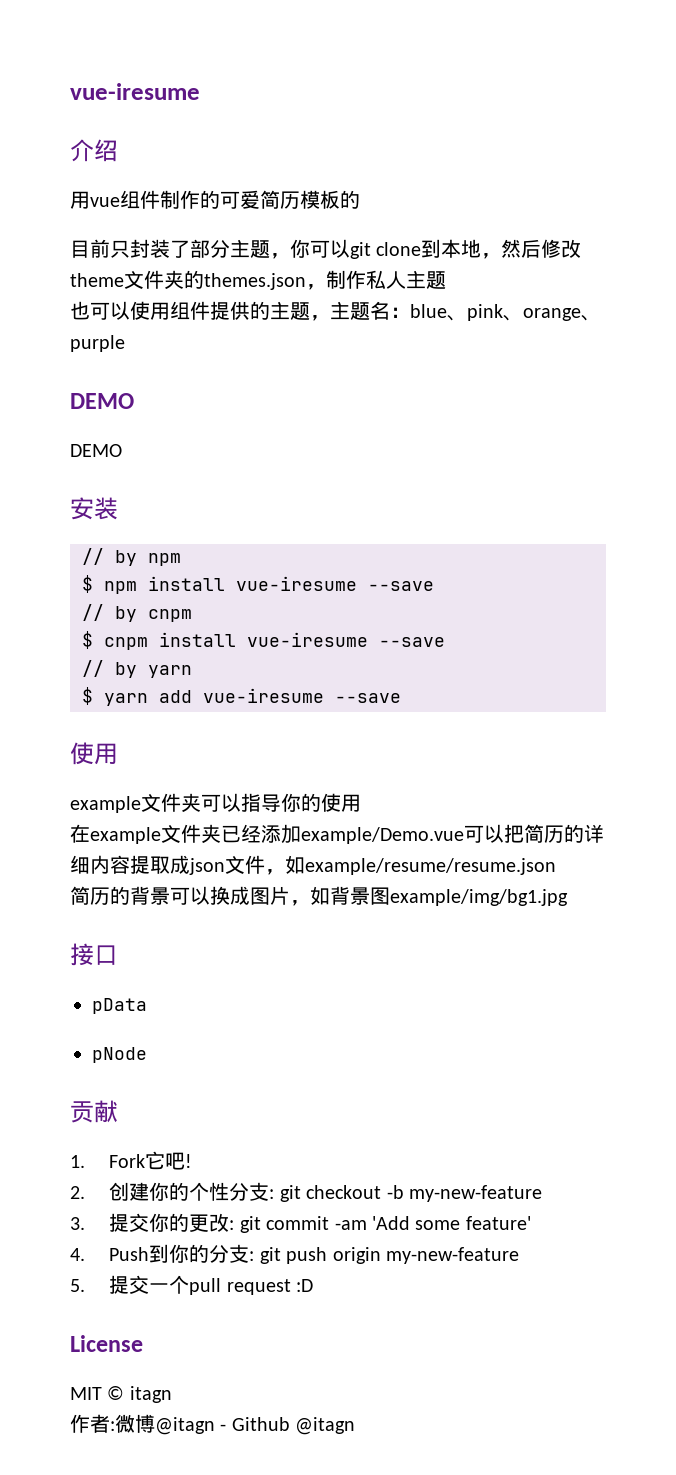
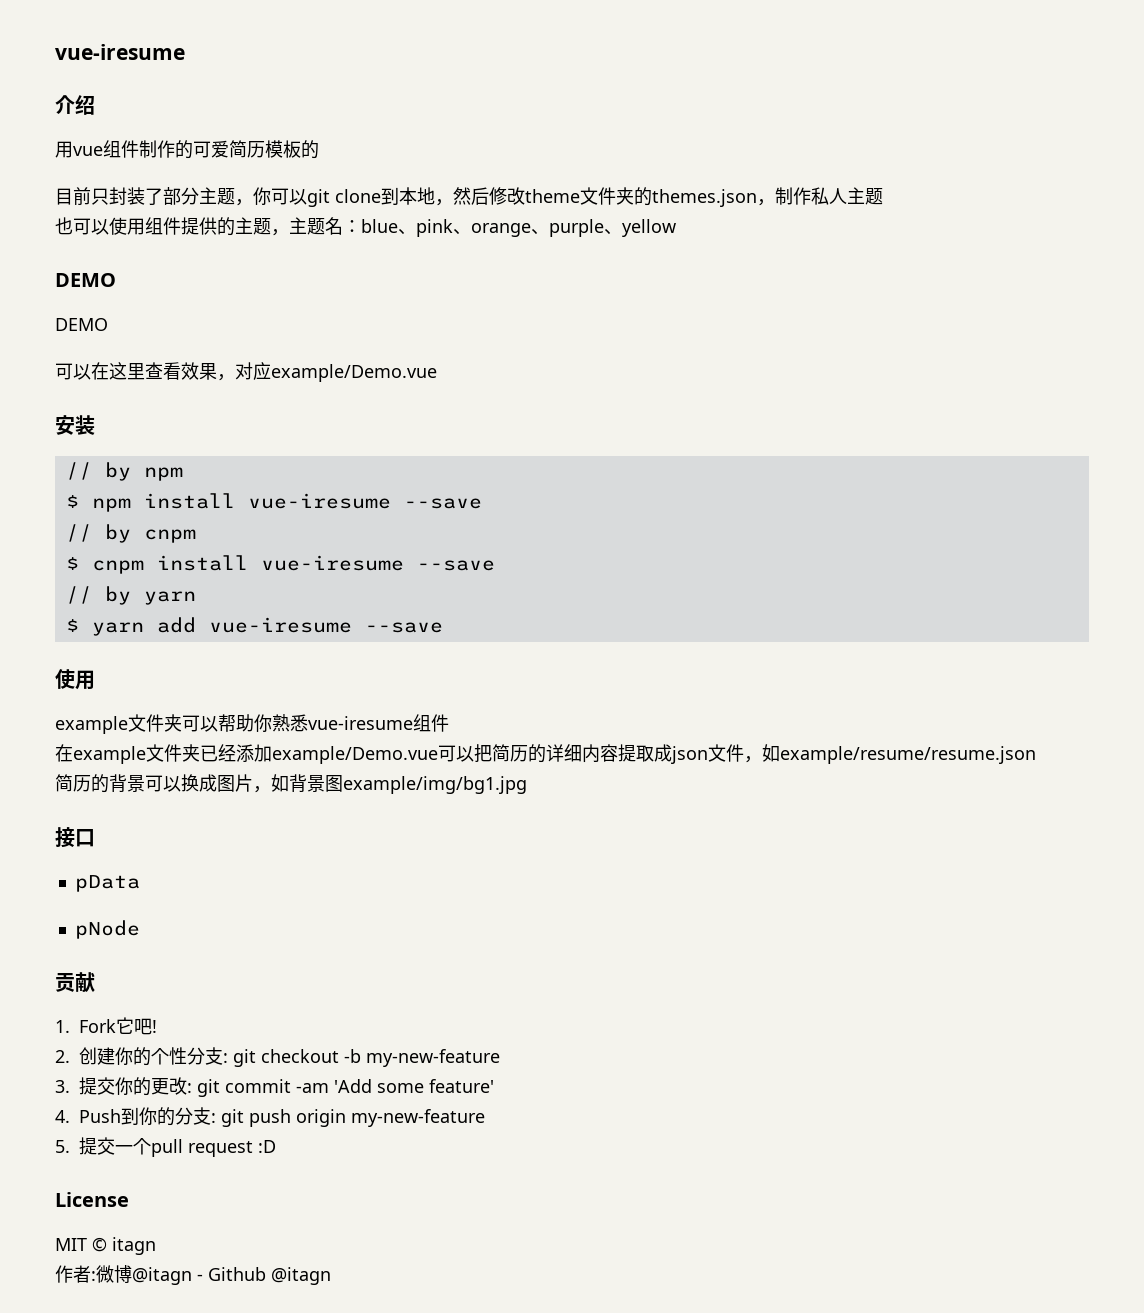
- 也可以使用组件提供的主题，主题名：blue、pink、orange、purple
+ 也可以使用组件提供的主题，主题名：blue、pink、orange、purple、yellow
+ 可以在这里查看效果，对应example/Demo.vue
- example文件夹可以指导你的使用
+ example文件夹可以帮助你熟悉vue-iresume组件

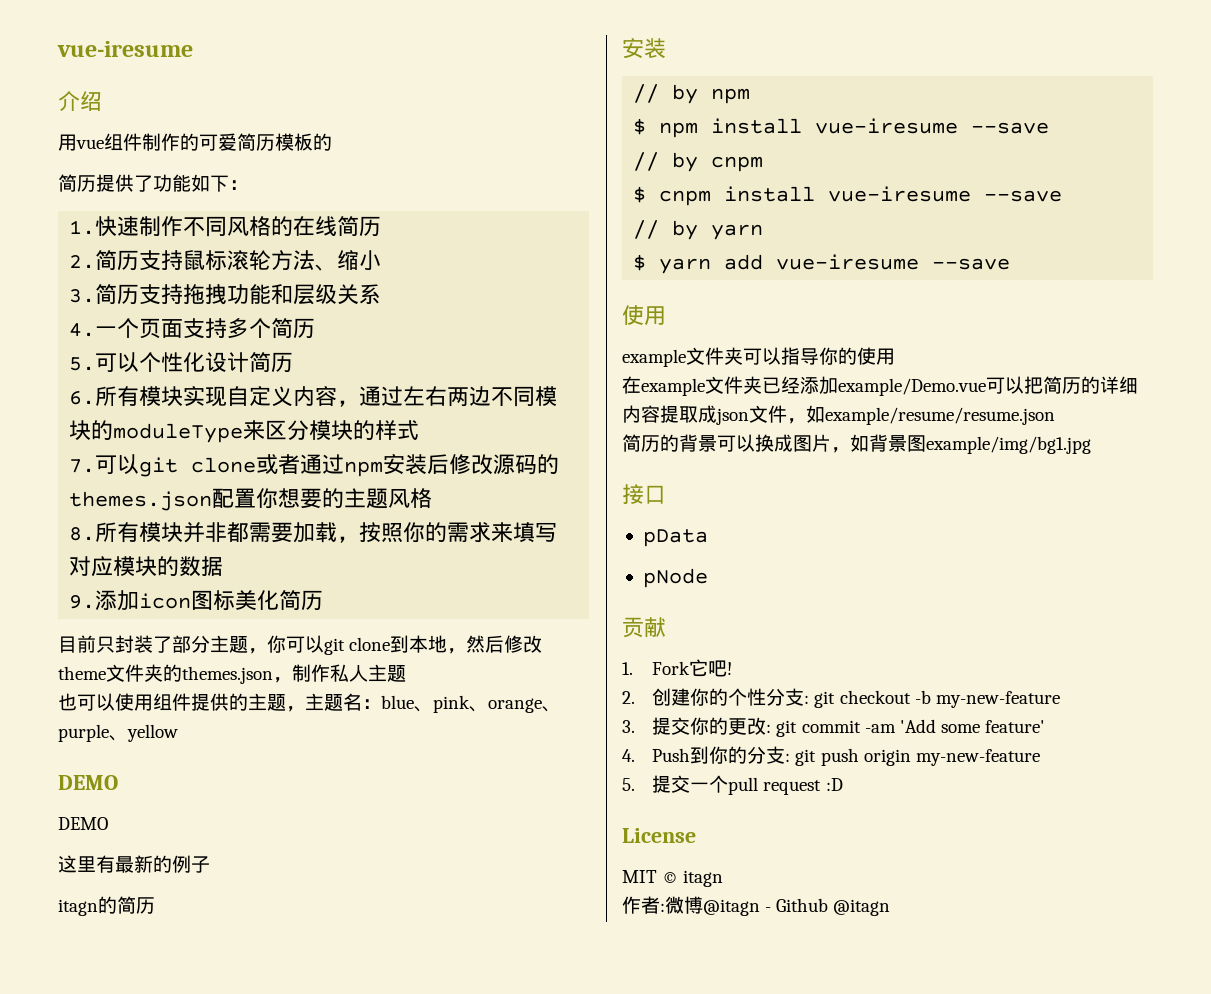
+ 简历提供了功能如下：
+ 1.快速制作不同风格的在线简历
+ 2.简历支持鼠标滚轮方法、缩小
+ 3.简历支持拖拽功能和层级关系
+ 4.一个页面支持多个简历
+ 5.可以个性化设计简历
+ 6.所有模块实现自定义内容，通过左右两边不同模块的moduleType来区分模块的样式
+ 7.可以git clone或者通过npm安装后修改源码的themes.json配置你想要的主题风格
+ 8.所有模块并非都需要加载，按照你的需求来填写对应模块的数据
+ 9.添加icon图标美化简历
- 可以在这里查看效果，对应example/Demo.vue
+ 这里有最新的例子
+ itagn的简历
- example文件夹可以帮助你熟悉vue-iresume组件
+ example文件夹可以指导你的使用

